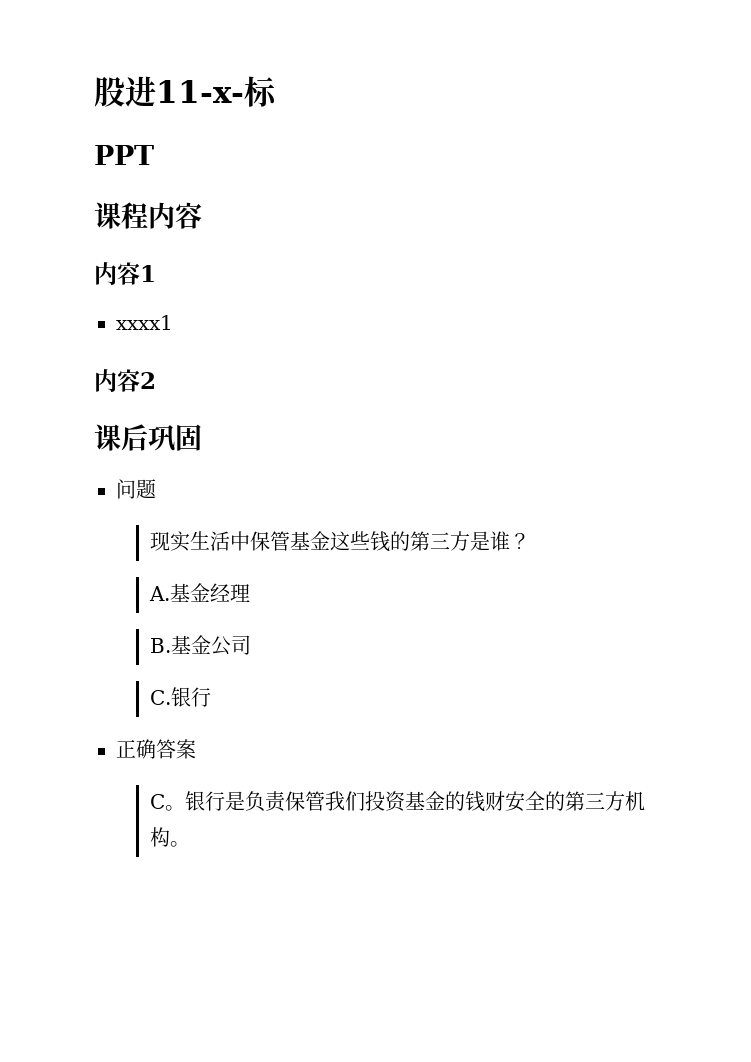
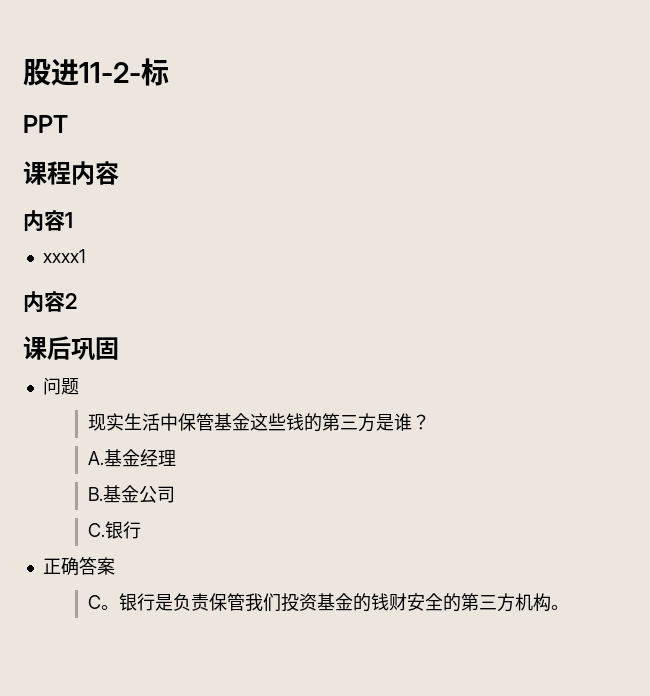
- 股进11-x-标
+ 股进11-2-标

